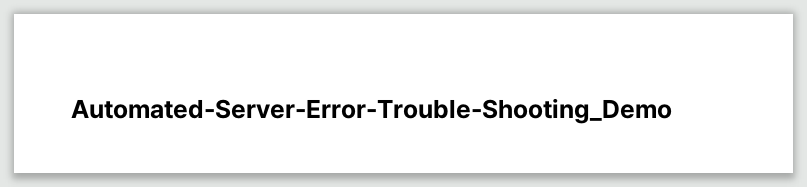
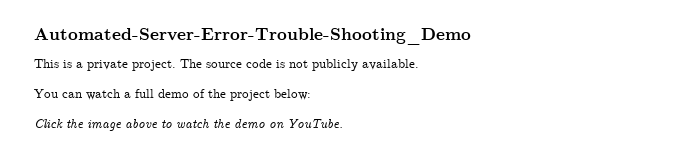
+ This is a private project. The source code is not publicly available.
+ You can watch a full demo of the project below:
+ Click the image above to watch the demo on YouTube.

